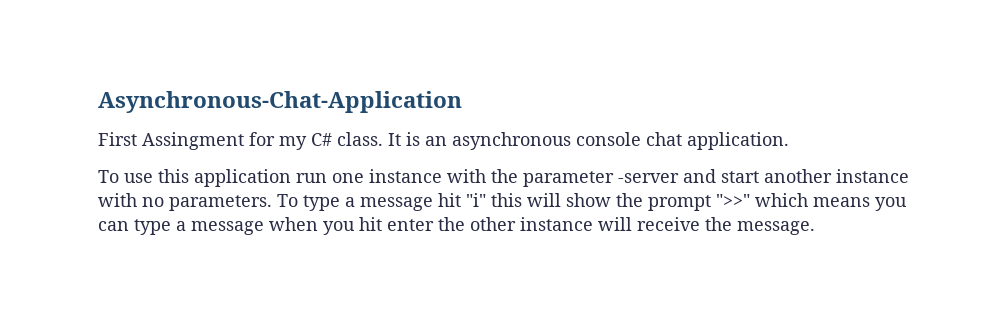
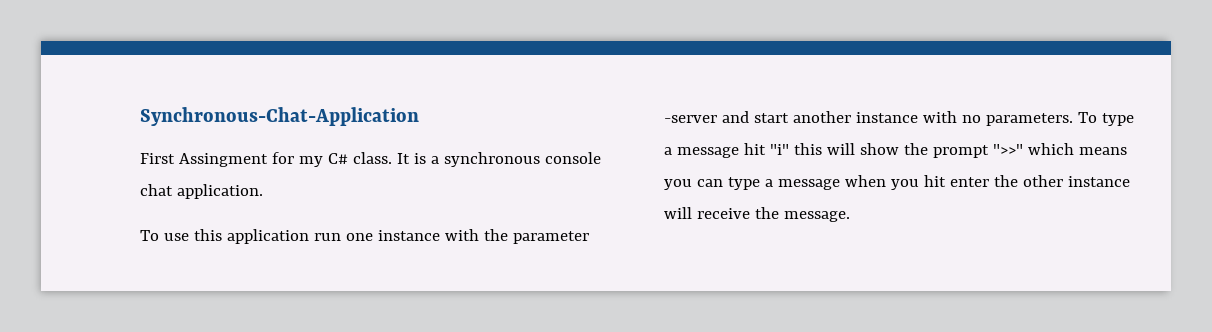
- Asynchronous-Chat-Application
+ Synchronous-Chat-Application
- It is an asynchronous console chat application.
+ It is a synchronous console chat application.

